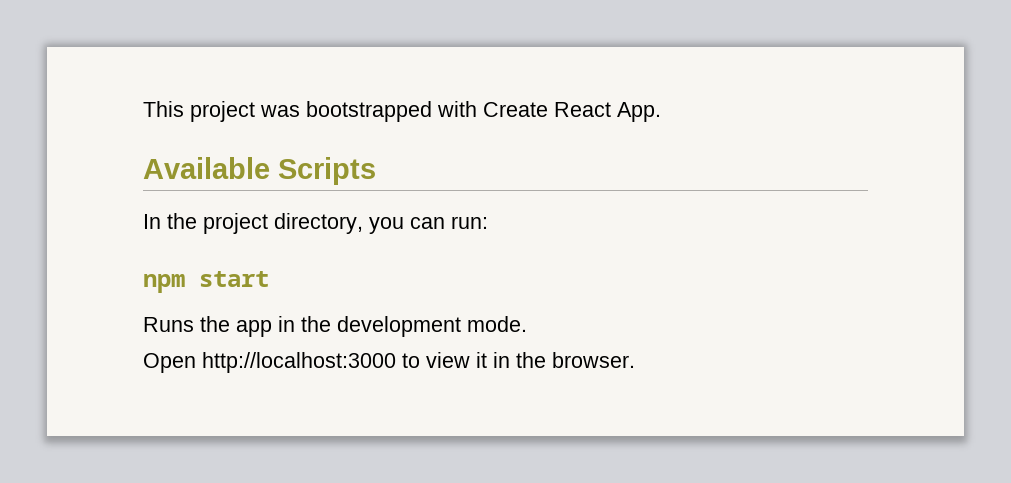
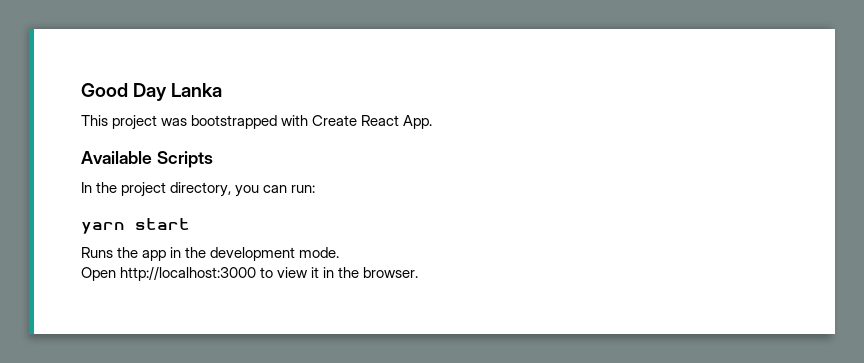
+ Good Day Lanka
- npm start
+ yarn start

